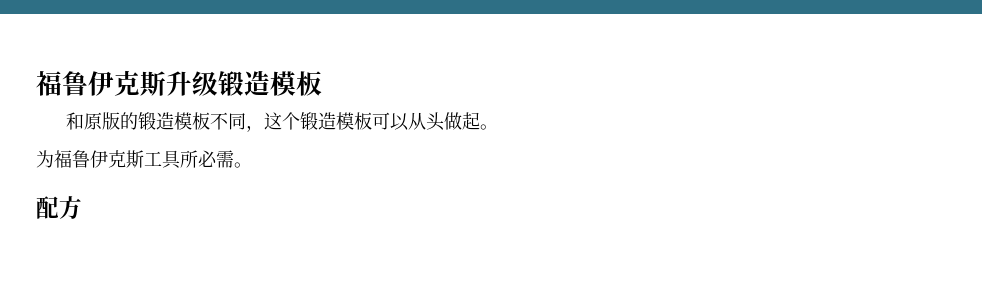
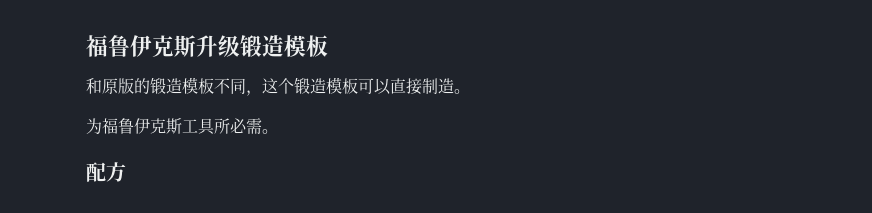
- 和原版的锻造模板不同，这个锻造模板可以从头做起。
+ 和原版的锻造模板不同，这个锻造模板可以直接制造。

